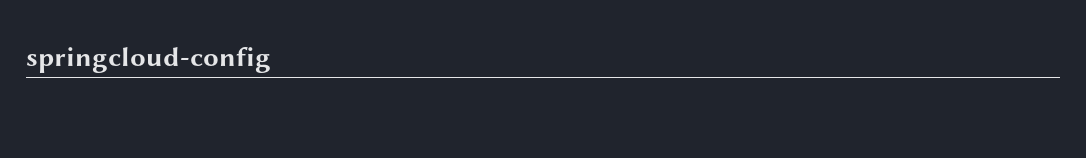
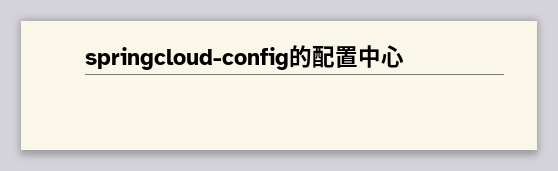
- springcloud-config
+ springcloud-config的配置中心

